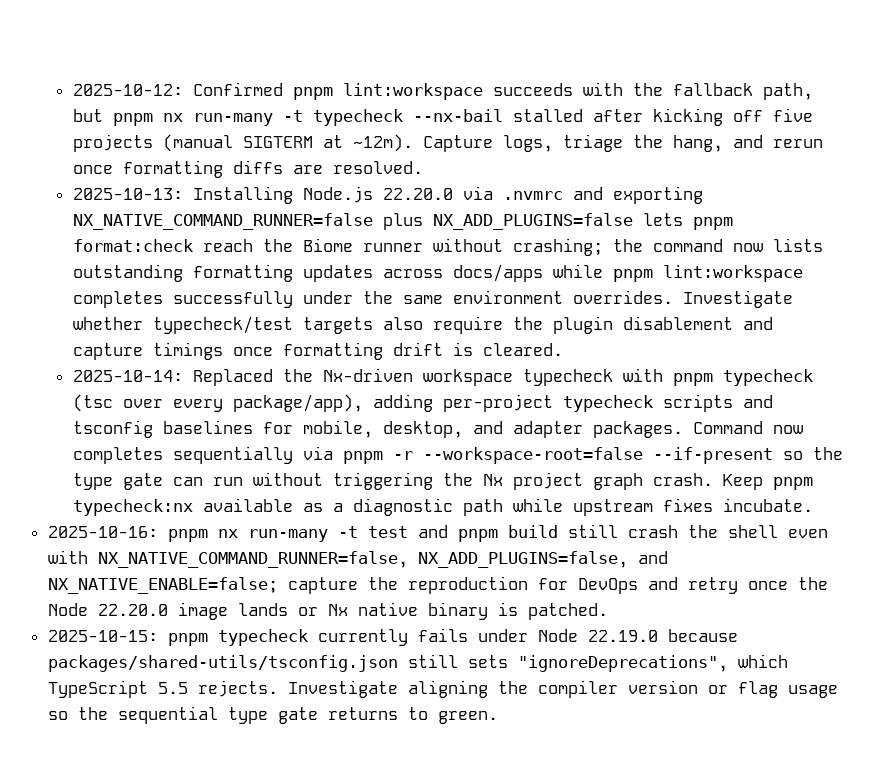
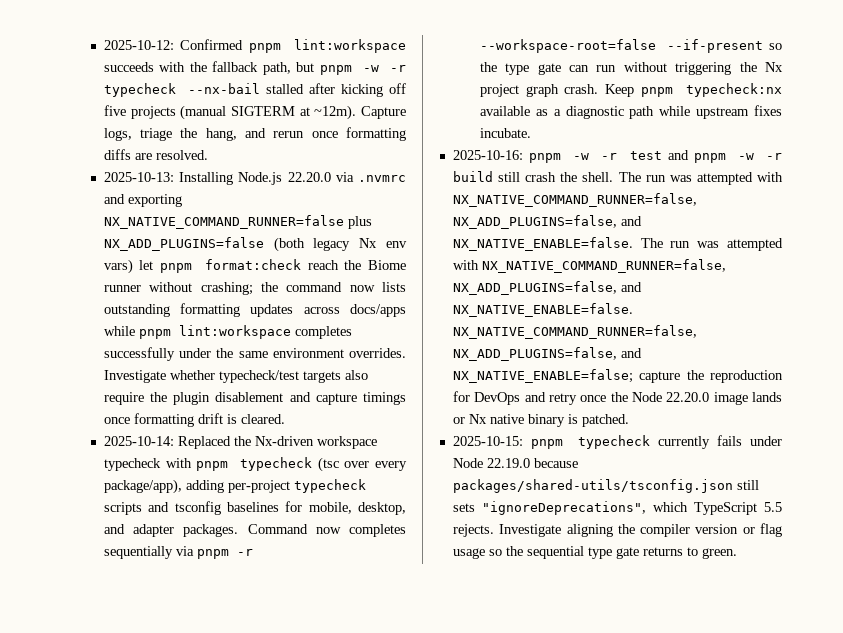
- 2025-10-12: Confirmed pnpm lint:workspace succeeds with the fallback path, but pnpm nx run-many -t typecheck --nx-bail stalled after kicking off five projects (manual SIGTERM at ~12m).
+ 2025-10-12: Confirmed pnpm lint:workspace succeeds with the fallback path, but pnpm -w -r typecheck --nx-bail stalled after kicking off five projects (manual SIGTERM at ~12m).
- 2025-10-13: Installing Node.js 22.20.0 via .nvmrc and exporting NX_NATIVE_COMMAND_RUNNER=false plus NX_ADD_PLUGINS=false lets pnpm format:check reach the Biome runner without crashing; the command now lists outstanding formatting updates across docs/apps while pnpm lint:workspace completes successfully under the same environment overrides.
+ 2025-10-13: Installing Node.js 22.20.0 via .nvmrc and exporting NX_NATIVE_COMMAND_RUNNER=false plus NX_ADD_PLUGINS=false (both legacy Nx env vars) let pnpm format:check reach the Biome runner without crashing; the command now lists outstanding formatting updates across docs/apps while pnpm lint:workspace completes successfully under the same environment overrides.
- 2025-10-16: pnpm nx run-many -t test and pnpm build still crash the shell even with NX_NATIVE_COMMAND_RUNNER=false, NX_ADD_PLUGINS=false, and NX_NATIVE_ENABLE=false; capture the reproduction for DevOps and retry once the Node 22.20.0 image lands or Nx native binary is patched.
+ 2025-10-16: pnpm -w -r test and pnpm -w -r build still crash the shell. The run was attempted with NX_NATIVE_COMMAND_RUNNER=false, NX_ADD_PLUGINS=false, and NX_NATIVE_ENABLE=false. The run was attempted with NX_NATIVE_COMMAND_RUNNER=false, NX_ADD_PLUGINS=false, and NX_NATIVE_ENABLE=false. NX_NATIVE_COMMAND_RUNNER=false, NX_ADD_PLUGINS=false, and NX_NATIVE_ENABLE=false; capture the reproduction for DevOps and retry once the Node 22.20.0 image lands or Nx native binary is patched.

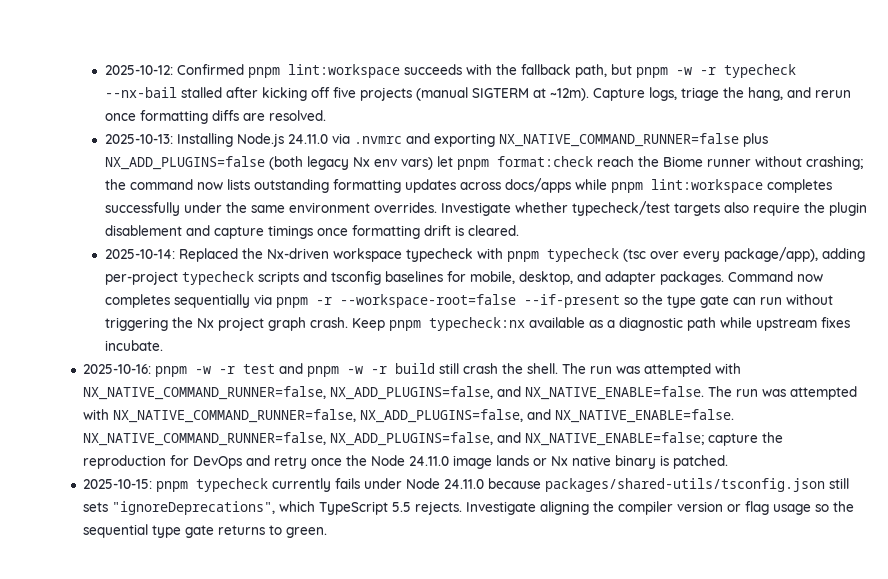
- 2025-10-13: Installing Node.js 22.20.0 via .nvmrc and exporting NX_NATIVE_COMMAND_RUNNER=false plus NX_ADD_PLUGINS=false (both legacy Nx env vars) let pnpm format:check reach the Biome runner without crashing; the command now lists outstanding formatting updates across docs/apps while pnpm lint:workspace completes successfully under the same environment overrides.
+ 2025-10-13: Installing Node.js 24.11.0 via .nvmrc and exporting NX_NATIVE_COMMAND_RUNNER=false plus NX_ADD_PLUGINS=false (both legacy Nx env vars) let pnpm format:check reach the Biome runner without crashing; the command now lists outstanding formatting updates across docs/apps while pnpm lint:workspace completes successfully under the same environment overrides.
- NX_NATIVE_COMMAND_RUNNER=false, NX_ADD_PLUGINS=false, and NX_NATIVE_ENABLE=false; capture the reproduction for DevOps and retry once the Node 22.20.0 image lands or Nx native binary is patched.
+ NX_NATIVE_COMMAND_RUNNER=false, NX_ADD_PLUGINS=false, and NX_NATIVE_ENABLE=false; capture the reproduction for DevOps and retry once the Node 24.11.0 image lands or Nx native binary is patched.
- 2025-10-15: pnpm typecheck currently fails under Node 22.19.0 because packages/shared-utils/tsconfig.json still sets "ignoreDeprecations", which TypeScript 5.5 rejects.
+ 2025-10-15: pnpm typecheck currently fails under Node 24.11.0 because packages/shared-utils/tsconfig.json still sets "ignoreDeprecations", which TypeScript 5.5 rejects.

